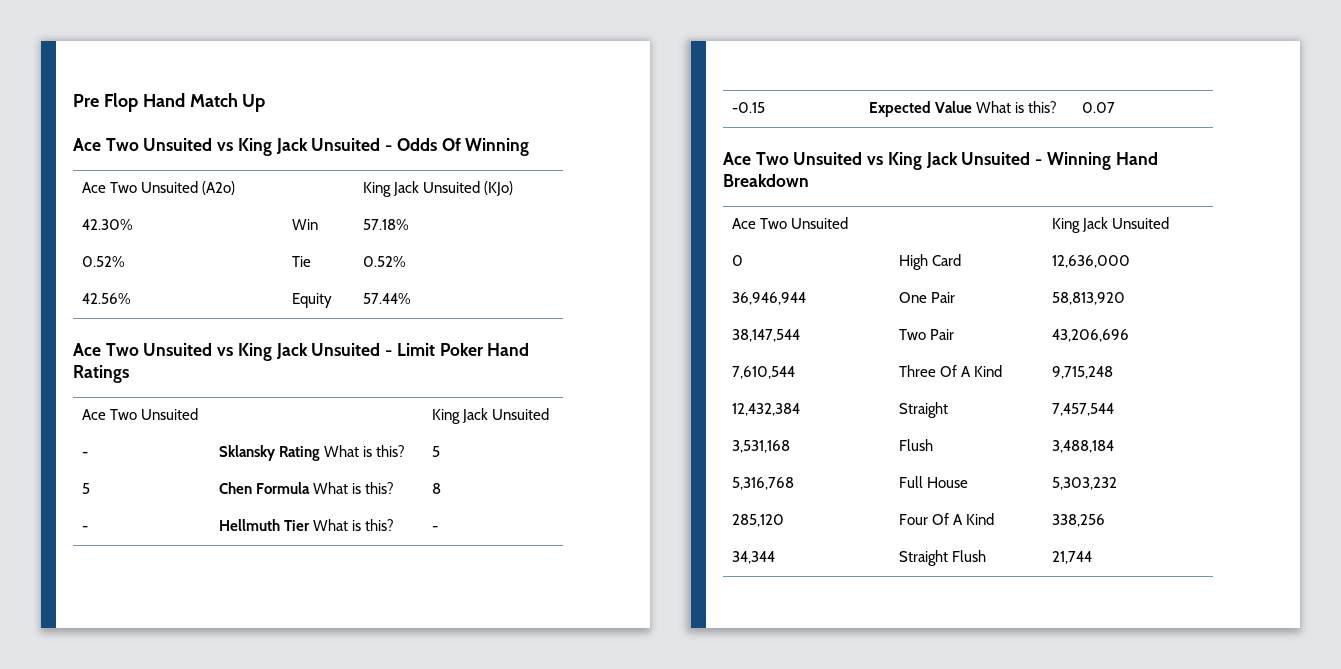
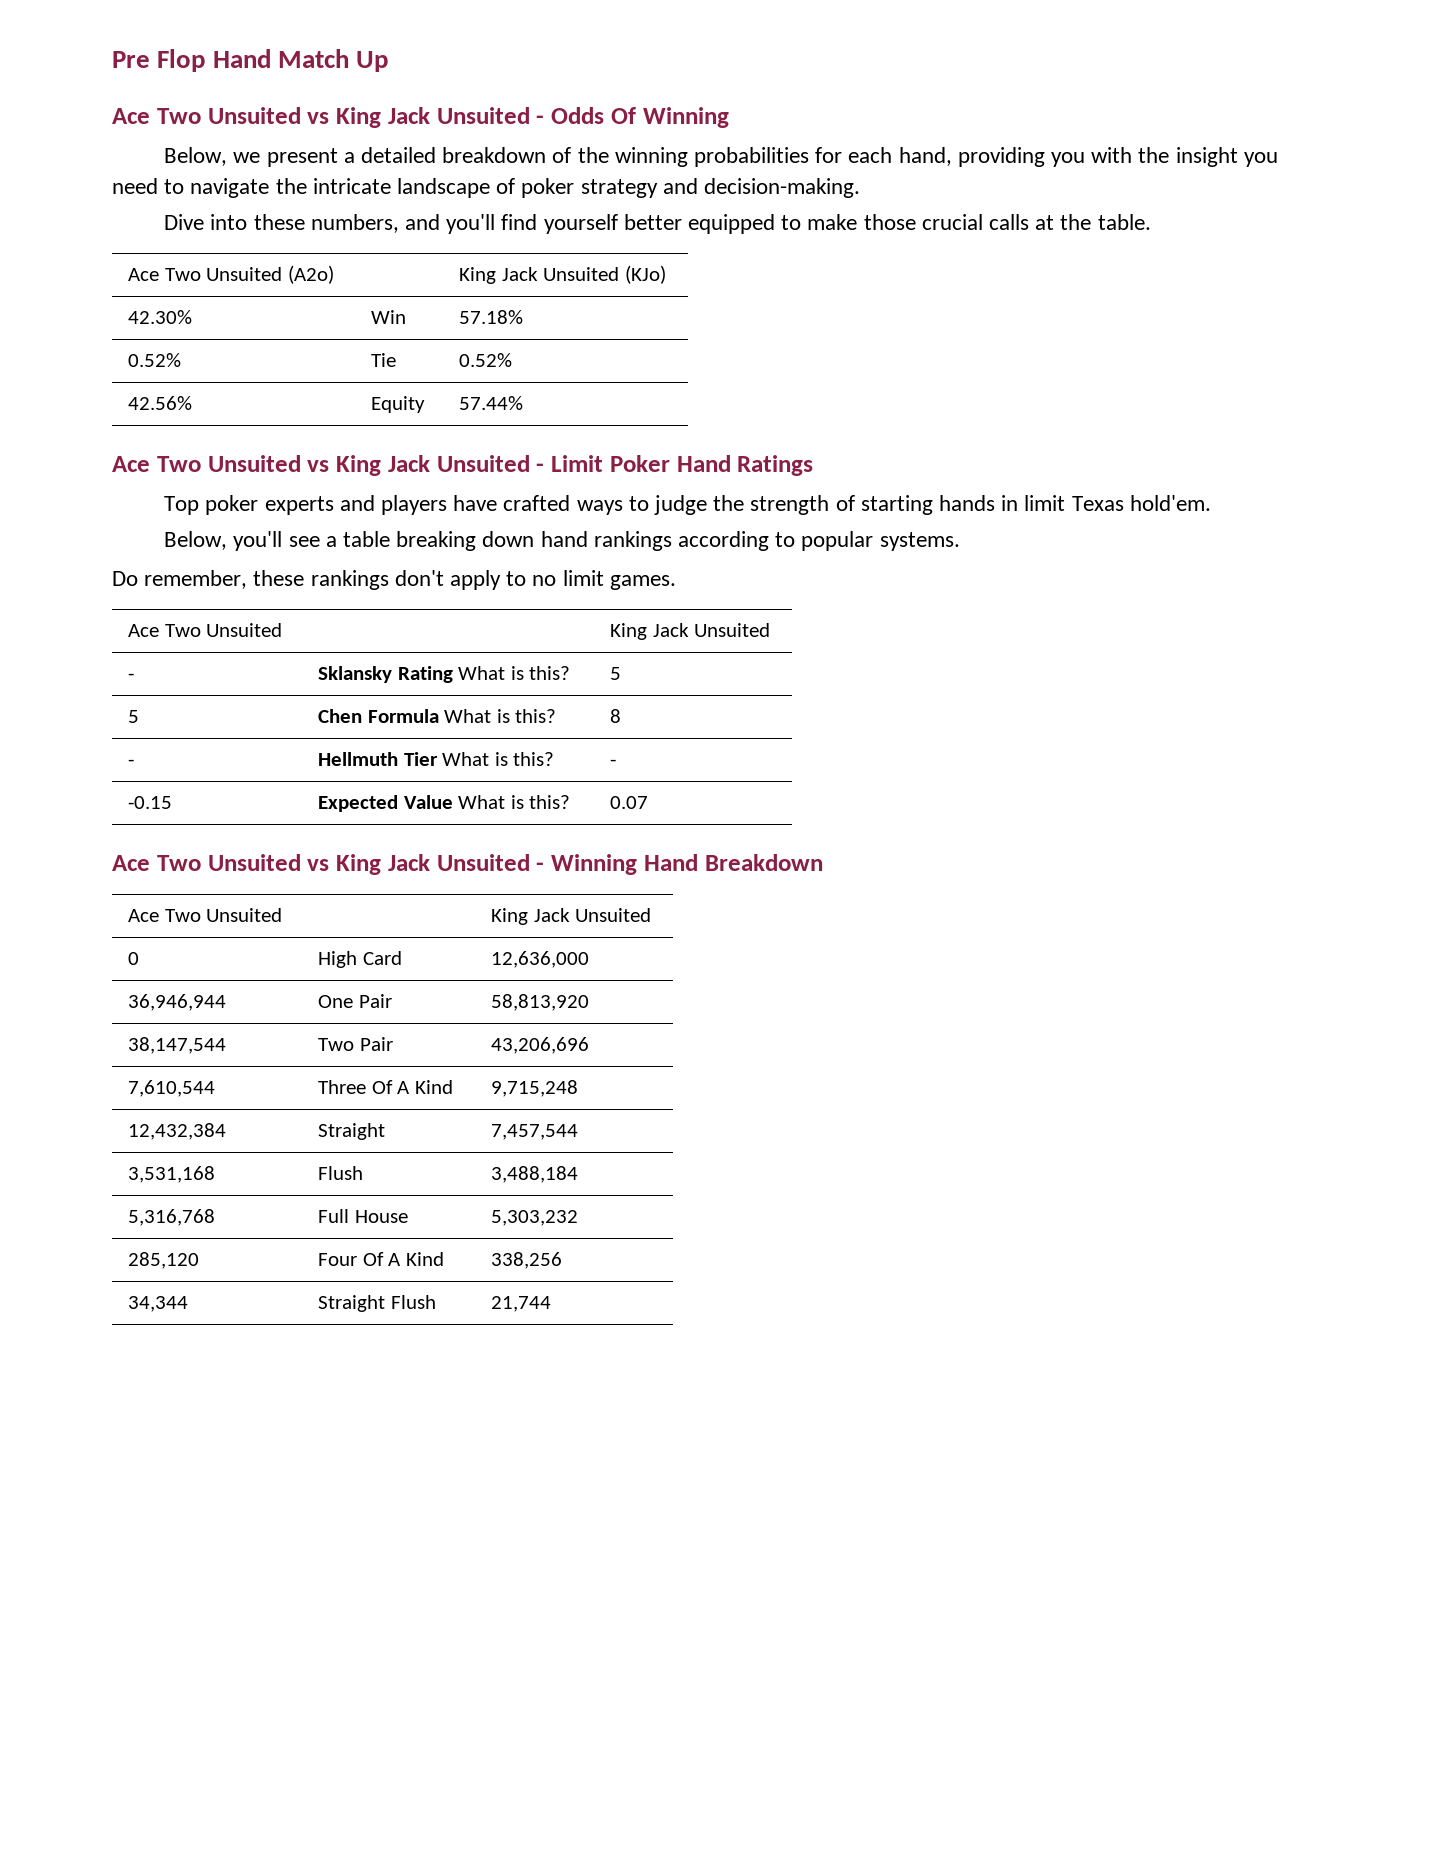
+ Below, we present a detailed breakdown of the winning probabilities for each hand, providing you with the insight you need to navigate the intricate landscape of poker strategy and decision-making.
+ Dive into these numbers, and you'll find yourself better equipped to make those crucial calls at the table.
+ Top poker experts and players have crafted ways to judge the strength of starting hands in limit Texas hold'em.
+ Below, you'll see a table breaking down hand rankings according to popular systems.
+ Do remember, these rankings don't apply to no limit games.

